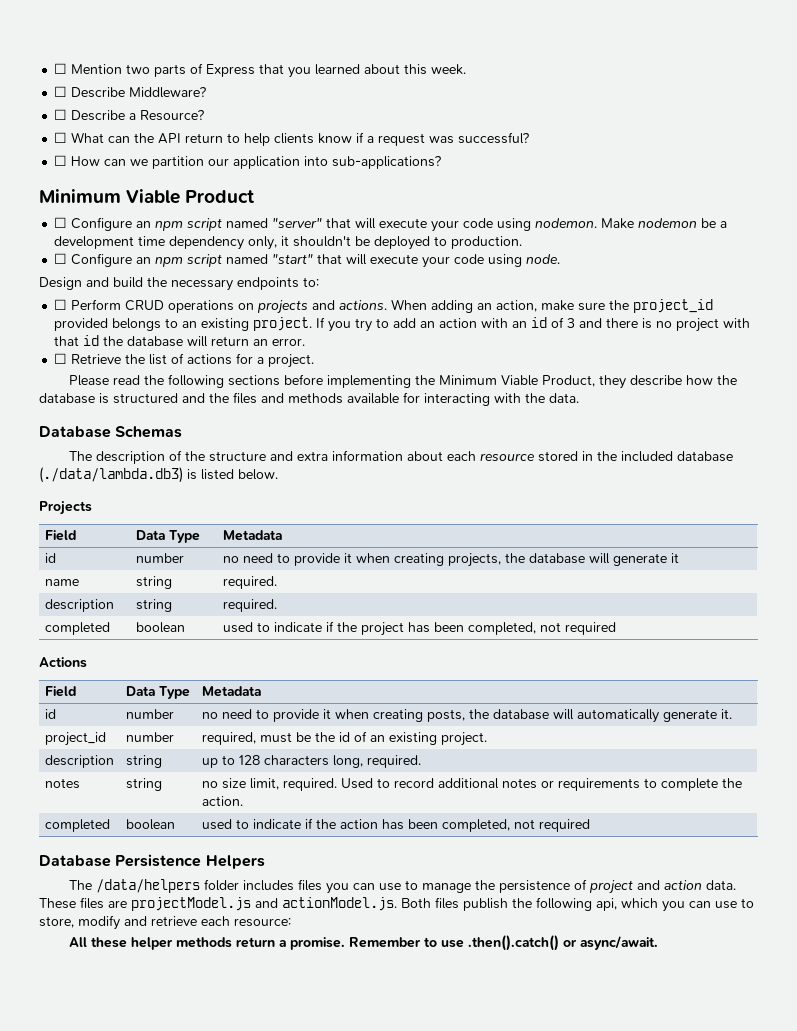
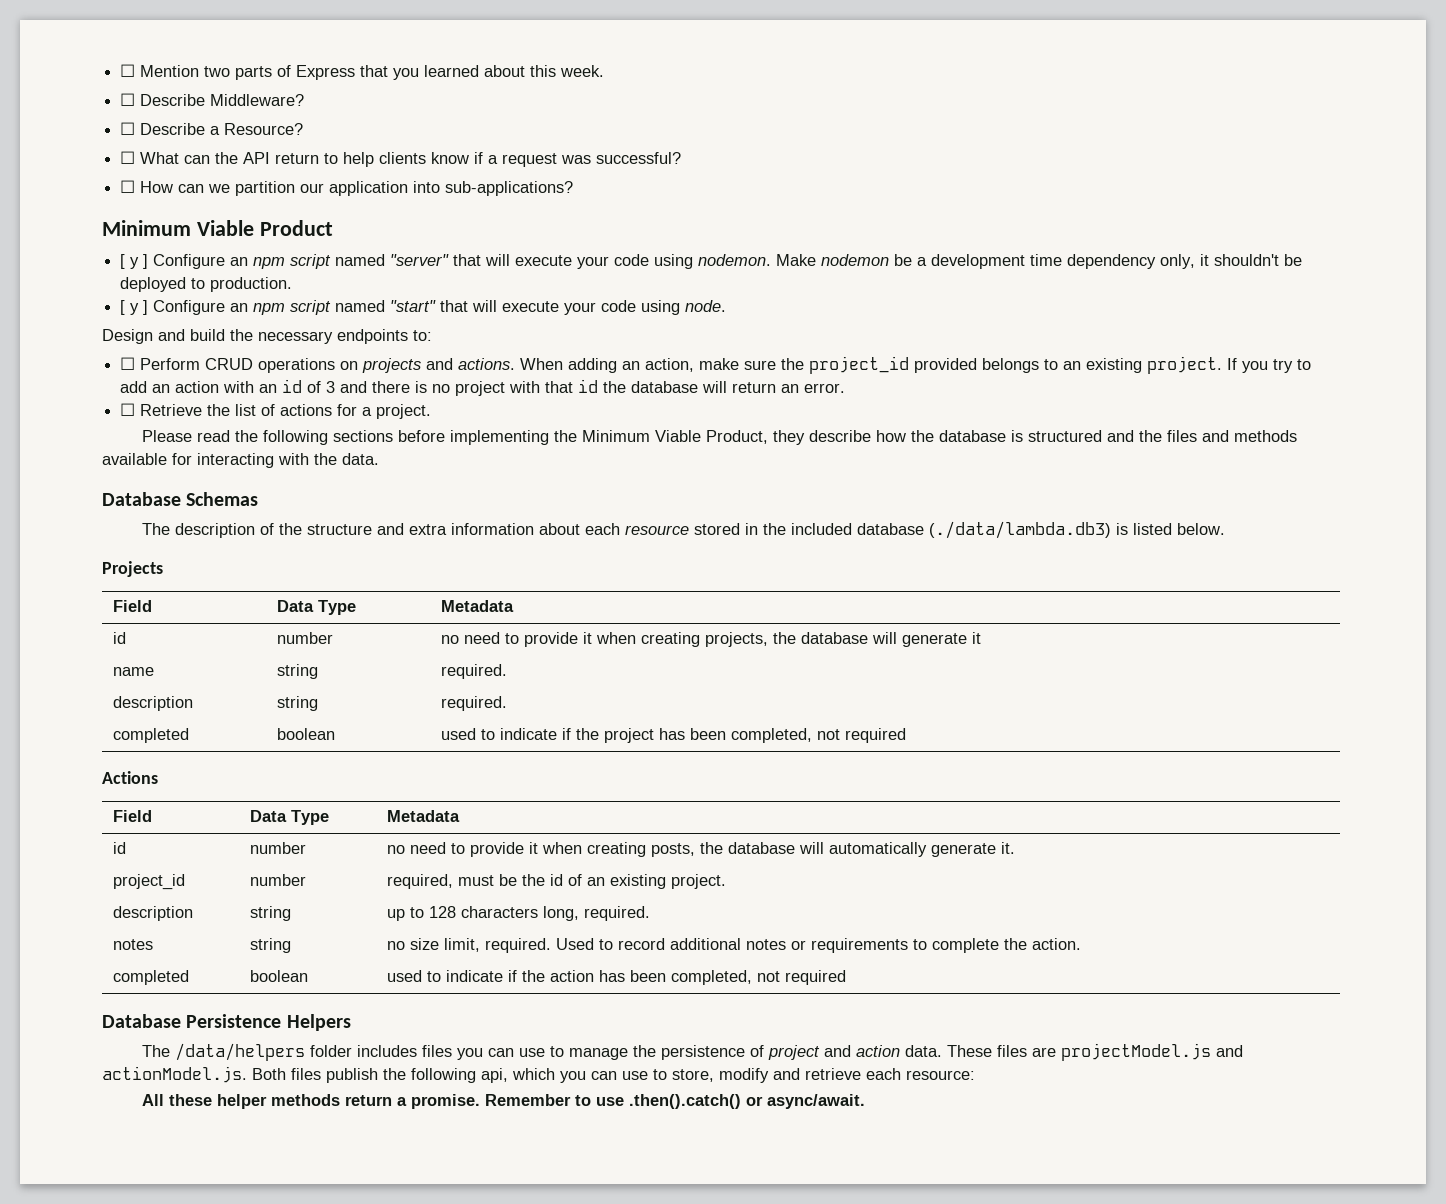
- ☐ Configure an npm script named "server" that will execute your code using nodemon.
+ [ y ] Configure an npm script named "server" that will execute your code using nodemon.
- ☐ Configure an npm script named "start" that will execute your code using node.
+ [ y ] Configure an npm script named "start" that will execute your code using node.

